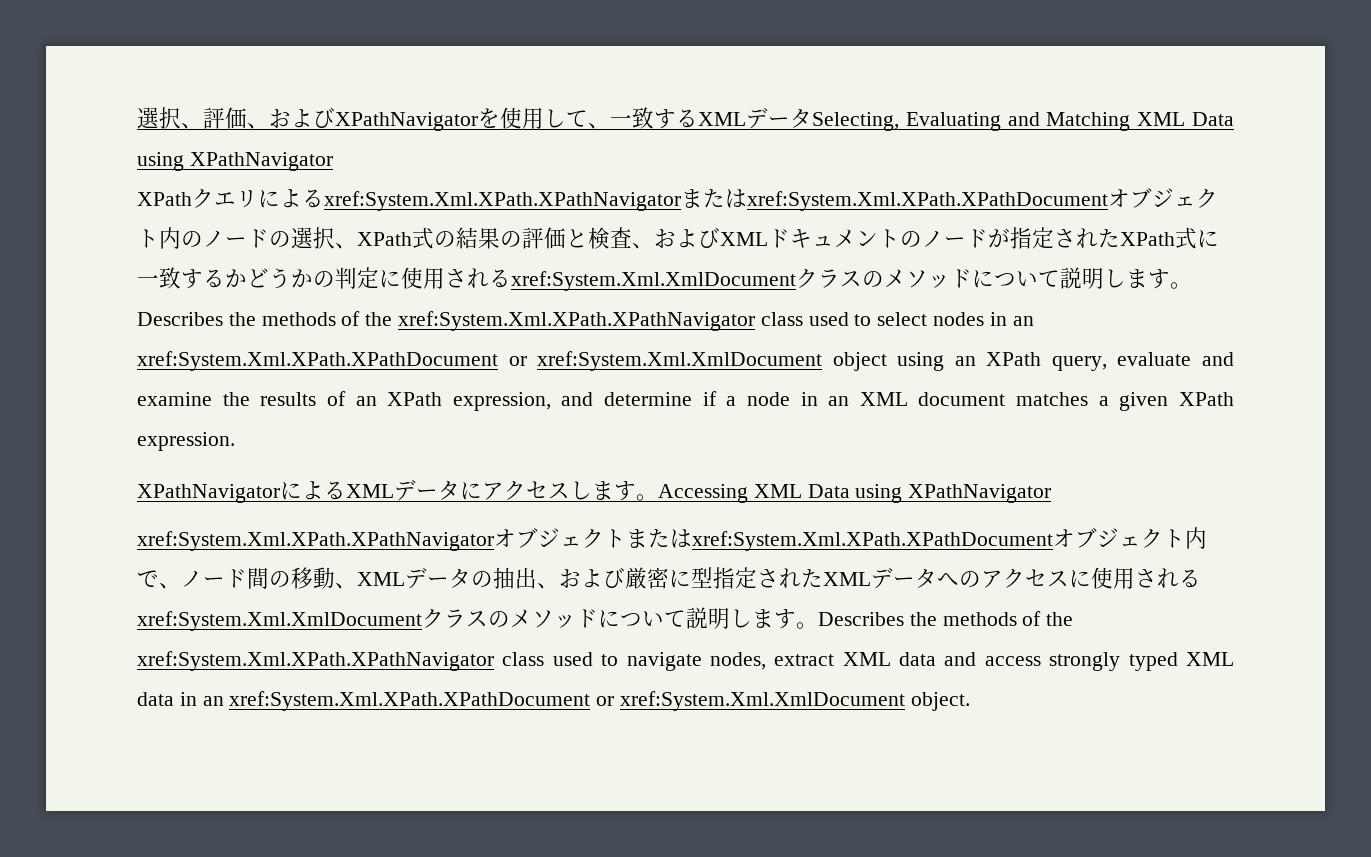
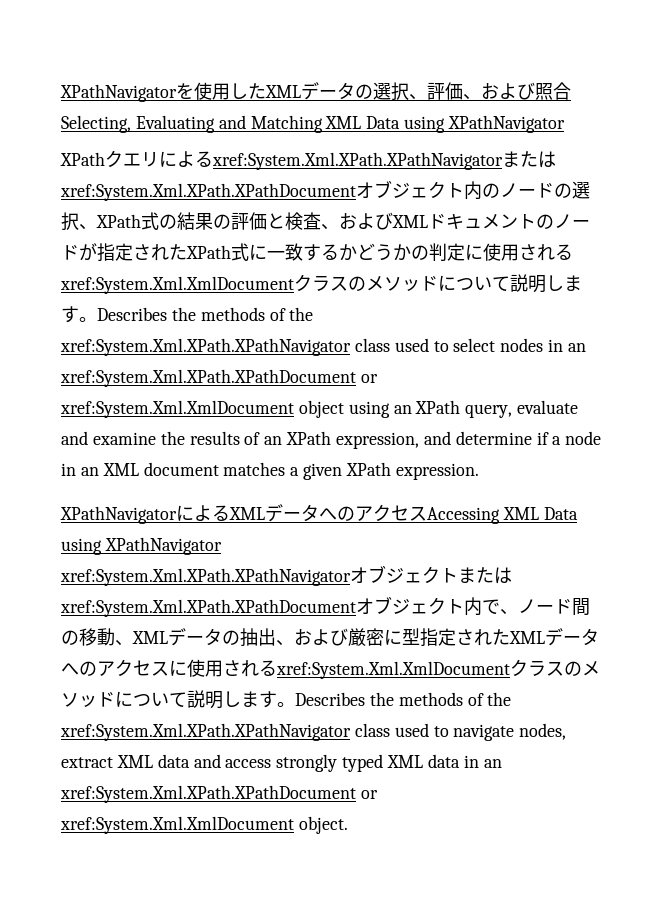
- 選択、評価、およびXPathNavigatorを使用して、一致するXMLデータSelecting, Evaluating and Matching XML Data using XPathNavigator
+ XPathNavigatorを使用したXMLデータの選択、評価、および照合Selecting, Evaluating and Matching XML Data using XPathNavigator
- XPathNavigatorによるXMLデータにアクセスします。Accessing XML Data using XPathNavigator
+ XPathNavigatorによるXMLデータへのアクセスAccessing XML Data using XPathNavigator

